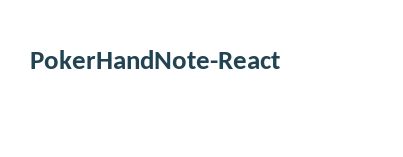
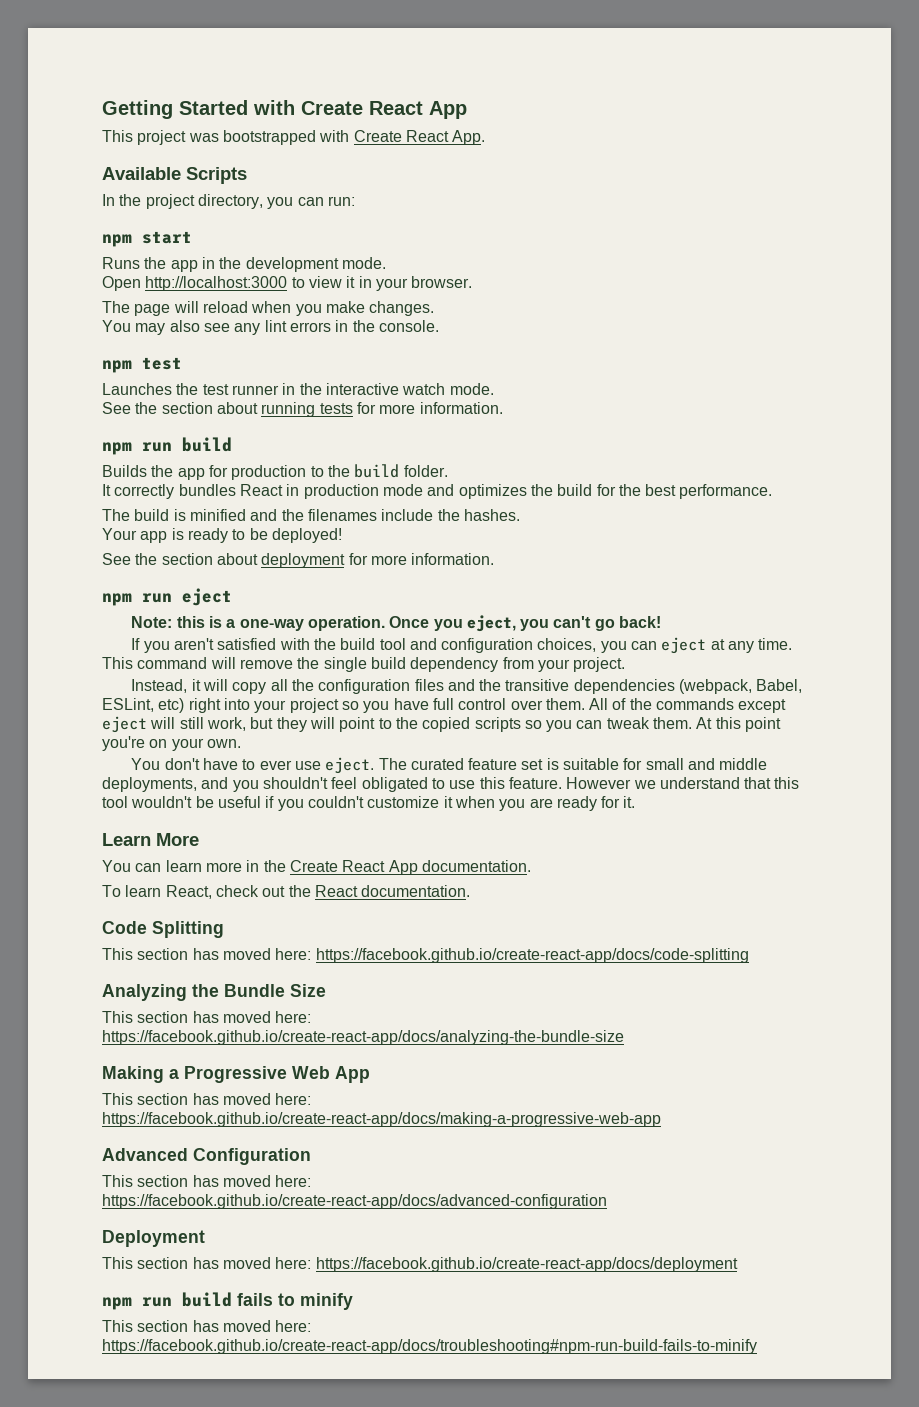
- PokerHandNote-React
+ Getting Started with Create React App
+ This project was bootstrapped with Create React App.
+ Available Scripts
+ In the project directory, you can run:
+ npm start
+ Runs the app in the development mode.
+ Open http://localhost:3000 to view it in your browser.
+ The page will reload when you make changes.
+ You may also see any lint errors in the console.
+ npm test
+ Launches the test runner in the interactive watch mode.
+ See the section about running tests for more information.
+ npm run build
+ Builds the app for production to the build folder.
+ It correctly bundles React in production mode and optimizes the build for the best performance.
+ The build is minified and the filenames include the hashes.
+ Your app is ready to be deployed!
+ See the section about deployment for more information.
+ npm run eject
+ Note: this is a one-way operation. Once you eject, you can't go back!
+ If you aren't satisfied with the build tool and configuration choices, you can eject at any time. This command will remove the single build dependency from your project.
+ Instead, it will copy all the configuration files and the transitive dependencies (webpack, Babel, ESLint, etc) right into your project so you have full control over them. All of the commands except eject will still work, but they will point to the copied scripts so you can tweak them. At this point you're on your own.
+ You don't have to ever use eject. The curated feature set is suitable for small and middle deployments, and you shouldn't feel obligated to use this feature. However we understand that this tool wouldn't be useful if you couldn't customize it when you are ready for it.
+ Learn More
+ You can learn more in the Create React App documentation.
+ To learn React, check out the React documentation.
+ Code Splitting
+ This section has moved here: https://facebook.github.io/create-react-app/docs/code-splitting
+ Analyzing the Bundle Size
+ This section has moved here: https://facebook.github.io/create-react-app/docs/analyzing-the-bundle-size
+ Making a Progressive Web App
+ This section has moved here: https://facebook.github.io/create-react-app/docs/making-a-progressive-web-app
+ Advanced Configuration
+ This section has moved here: https://facebook.github.io/create-react-app/docs/advanced-configuration
+ Deployment
+ This section has moved here: https://facebook.github.io/create-react-app/docs/deployment
+ npm run build fails to minify
+ This section has moved here: https://facebook.github.io/create-react-app/docs/troubleshooting#npm-run-build-fails-to-minify

